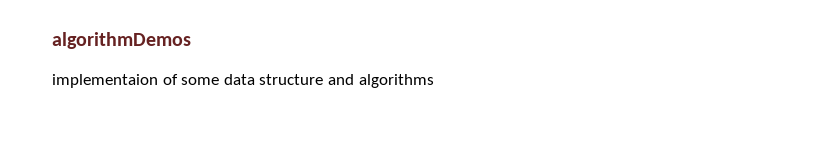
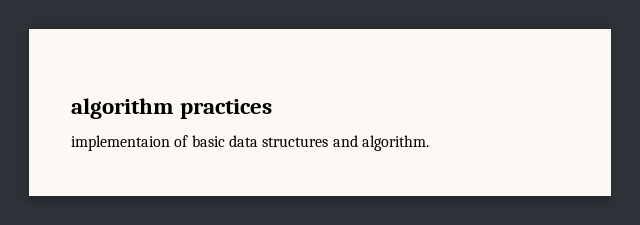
- algorithmDemos
+ algorithm practices
- implementaion of some data structure and algorithms
+ implementaion of basic data structures and algorithm.

